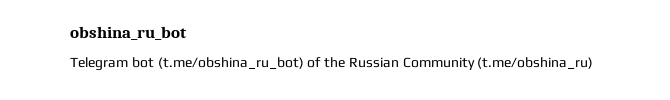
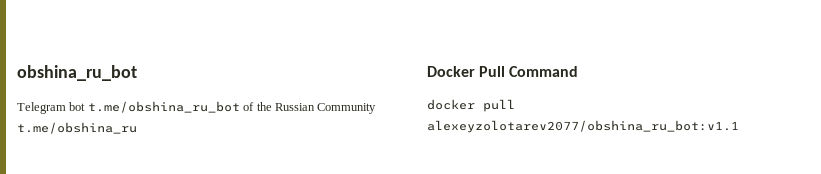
- Telegram bot (t.me/obshina_ru_bot) of the Russian Community (t.me/obshina_ru)
+ Telegram bot t.me/obshina_ru_bot of the Russian Community t.me/obshina_ru
+ Docker Pull Command
+ docker pull alexeyzolotarev2077/obshina_ru_bot:v1.1

